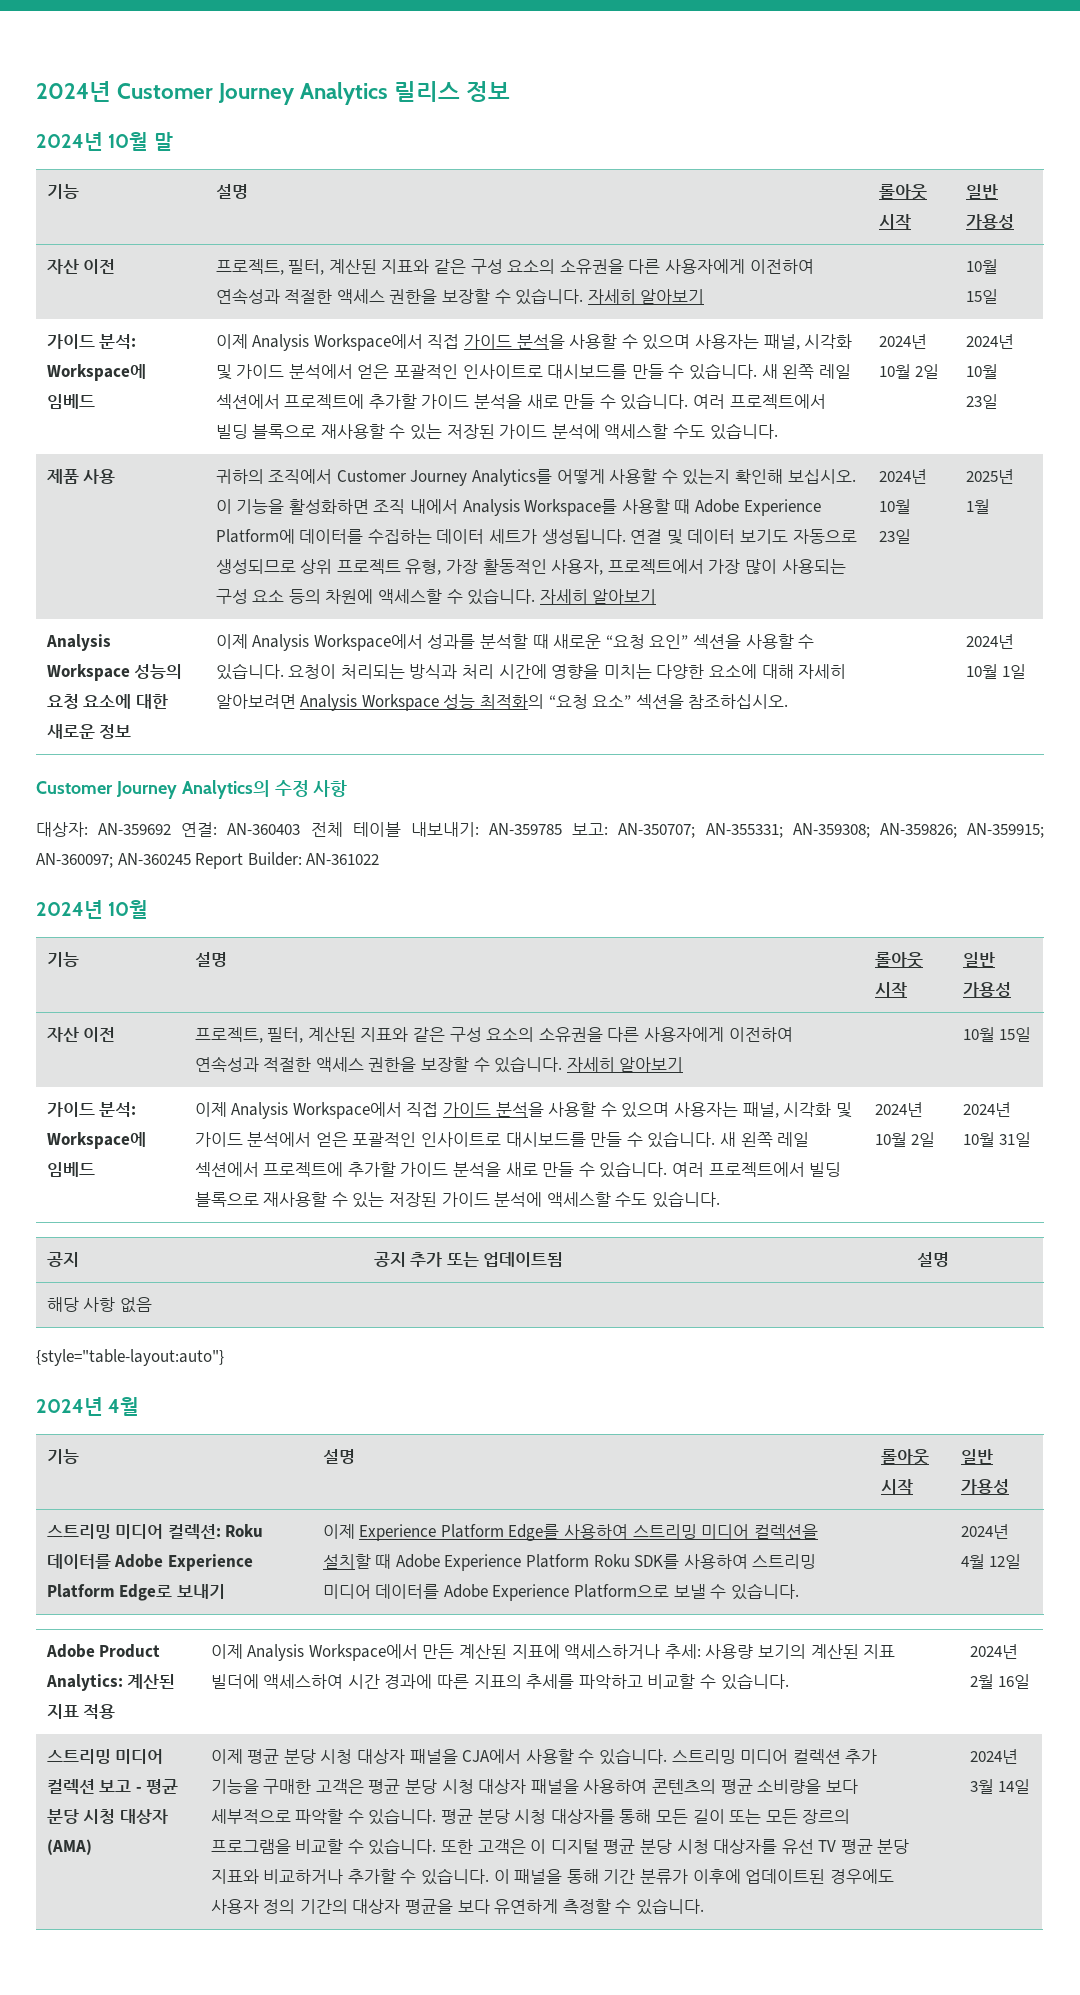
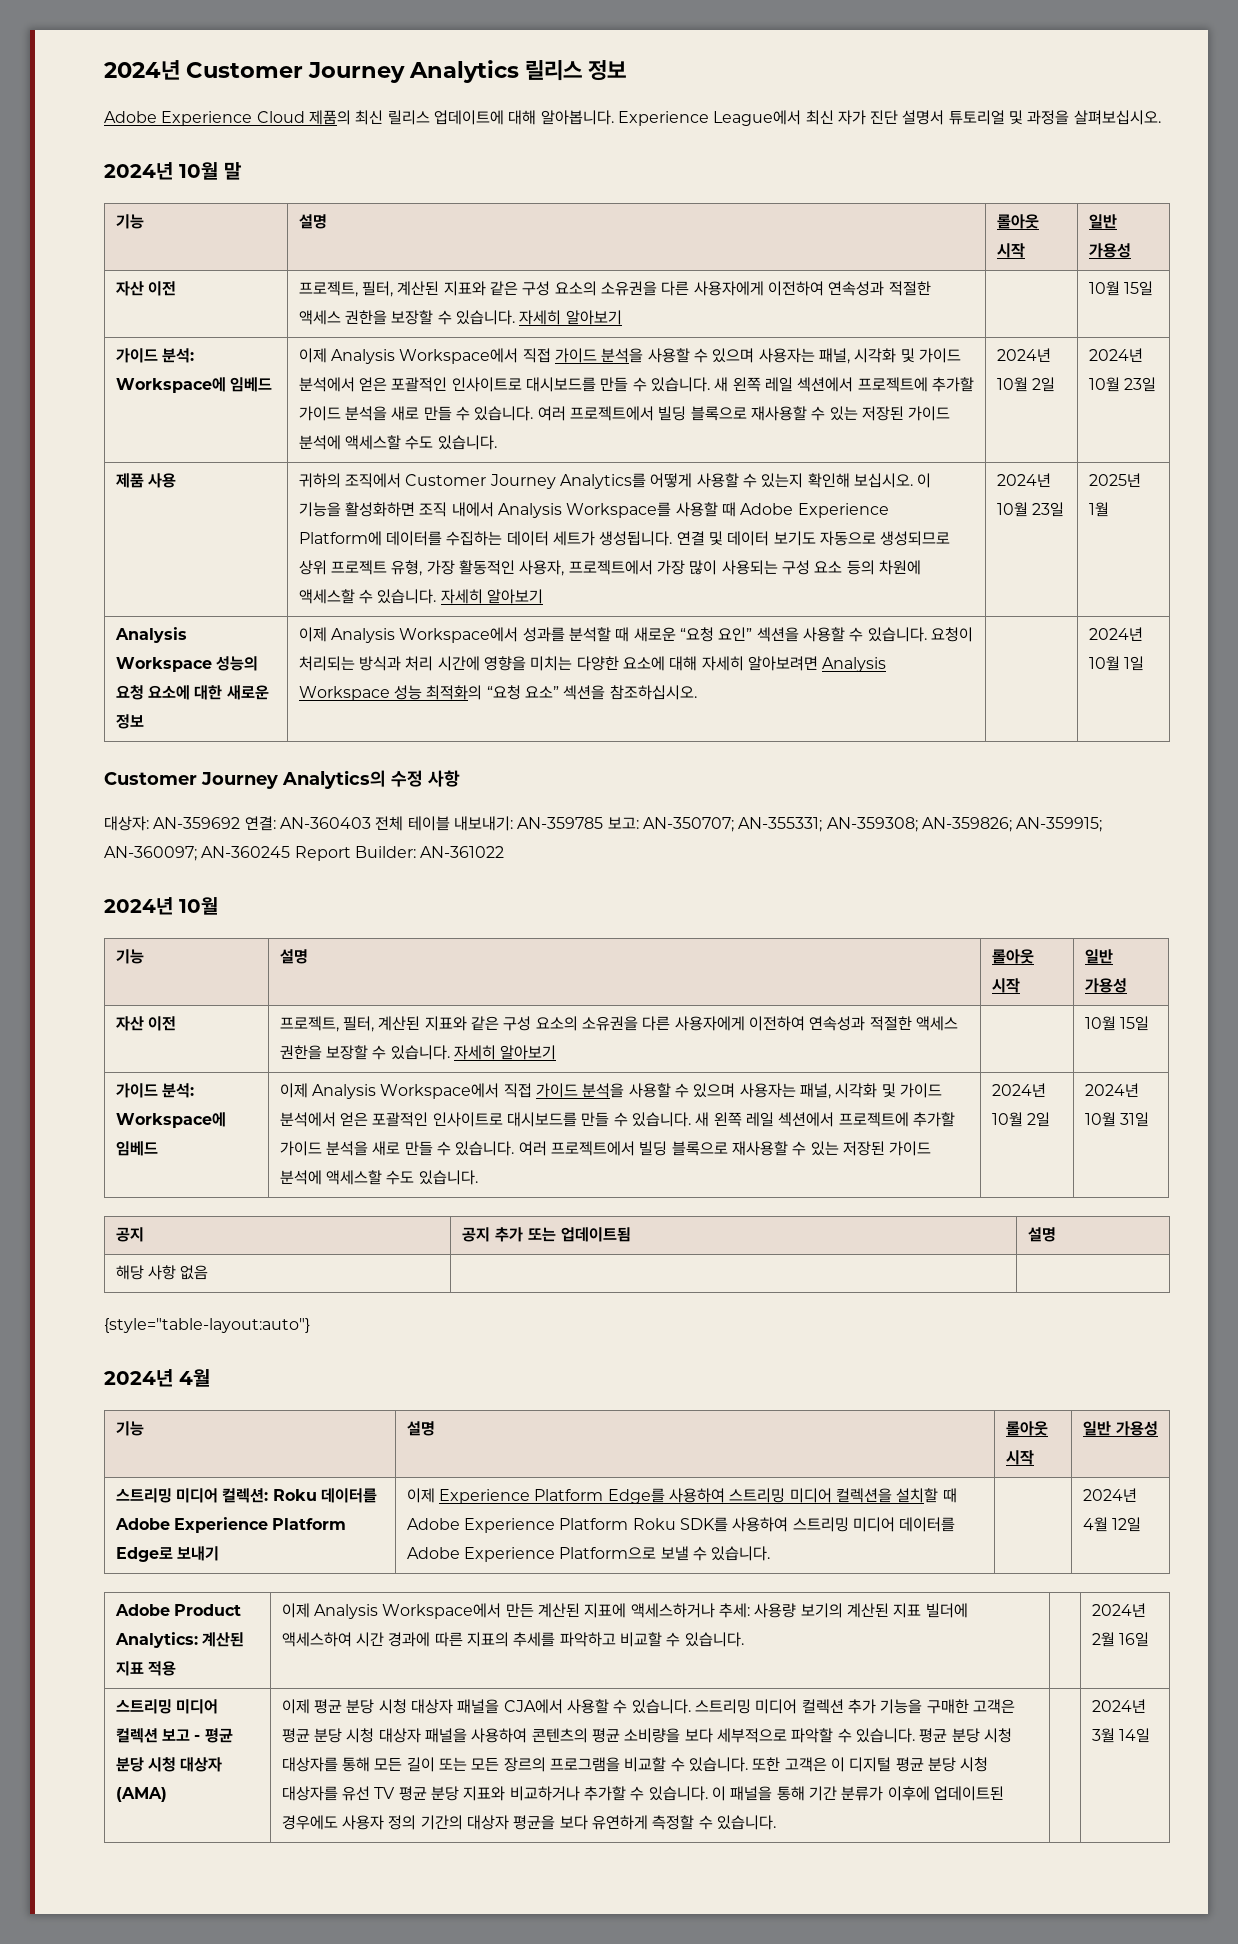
+ Adobe Experience Cloud 제품의 최신 릴리스 업데이트에 대해 알아봅니다. Experience League에서 최신 자가 진단 설명서 튜토리얼 및 과정을 살펴보십시오.

